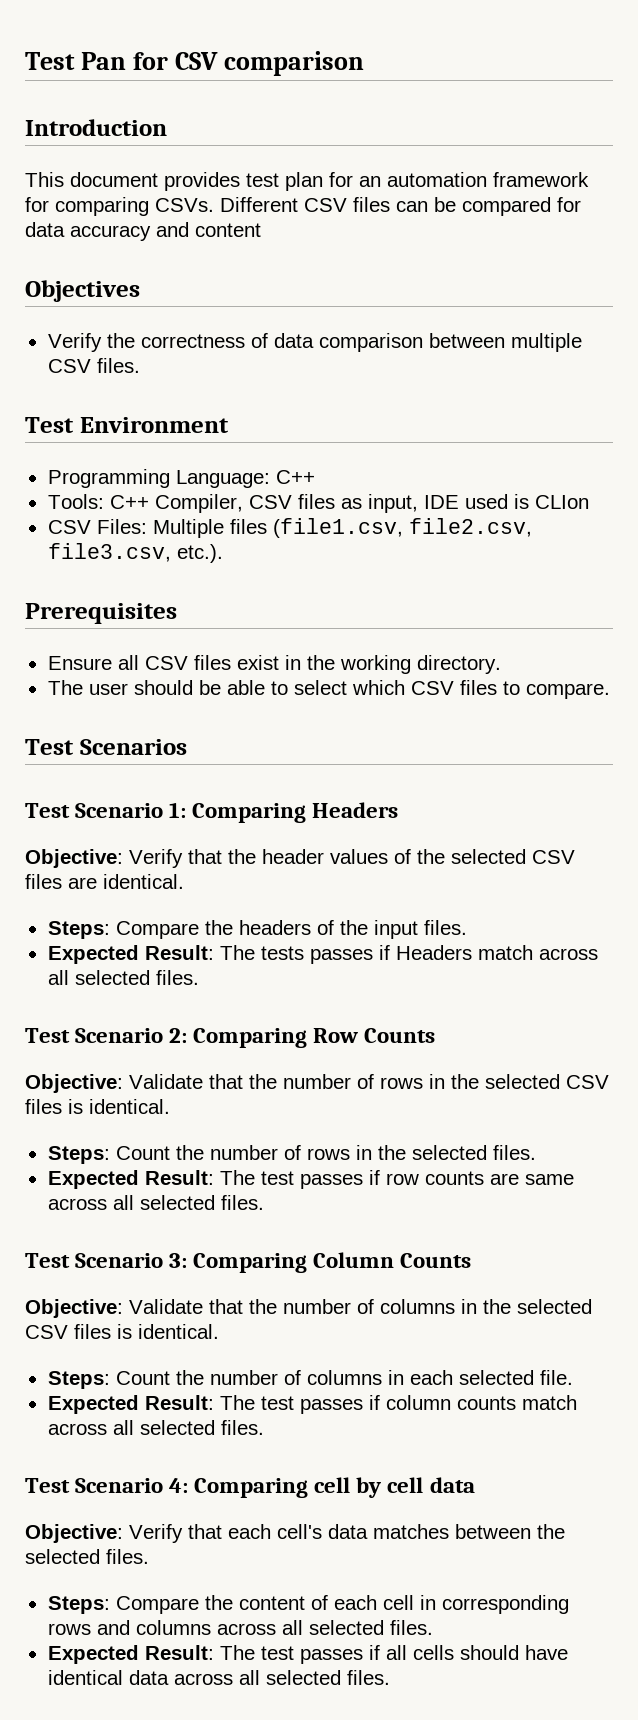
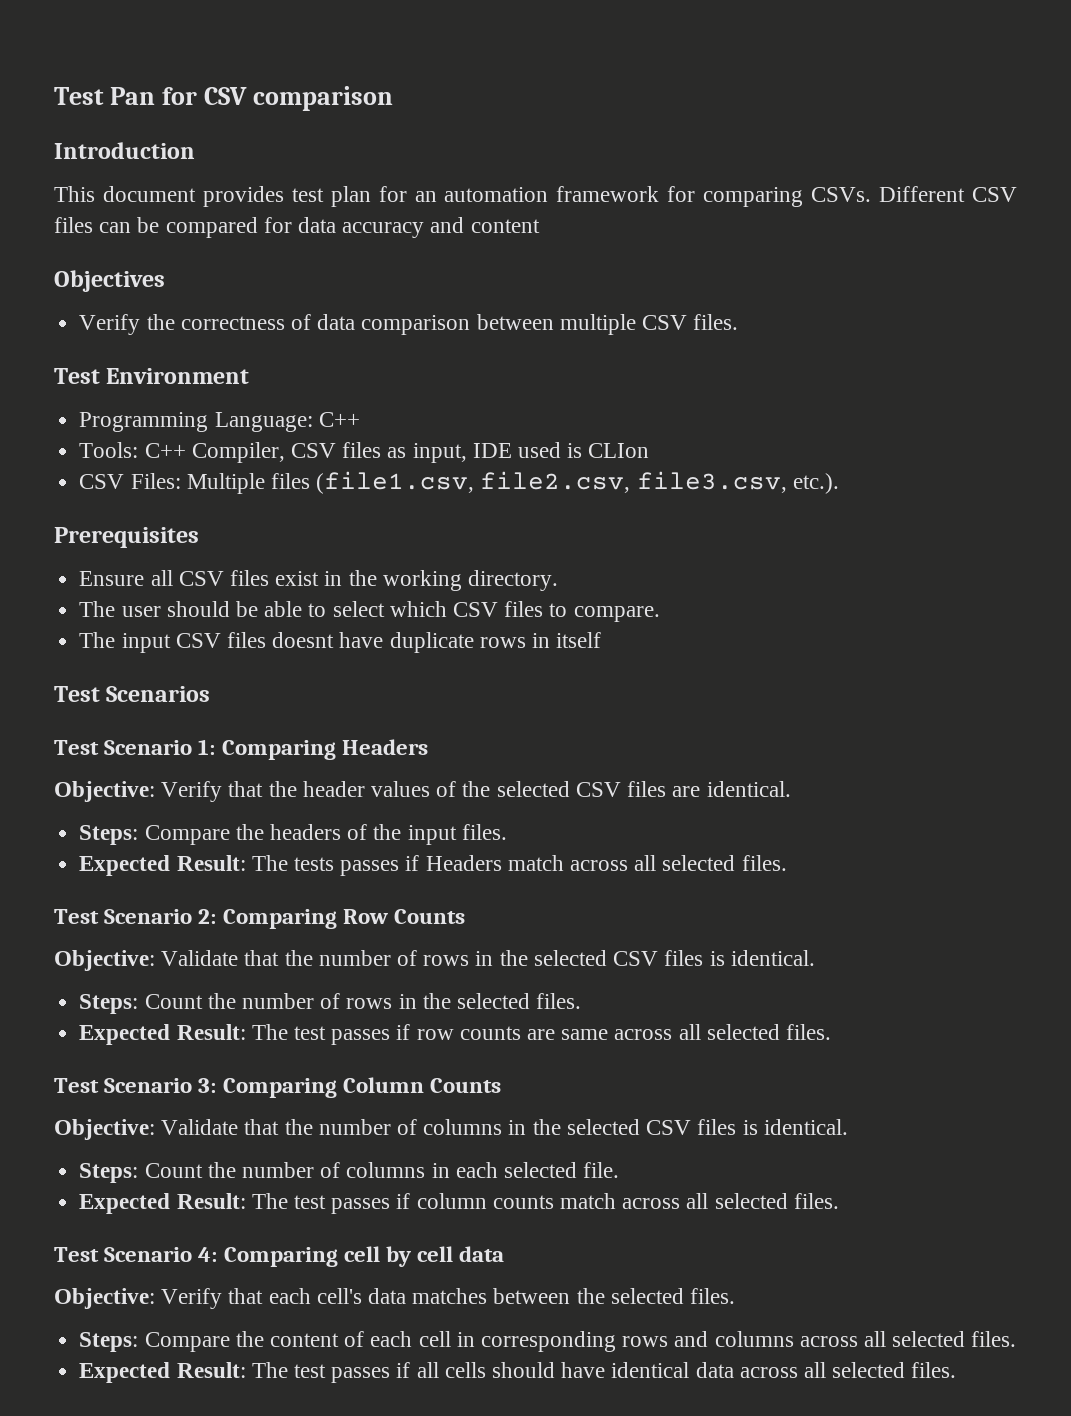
+ The input CSV files doesnt have duplicate rows in itself

